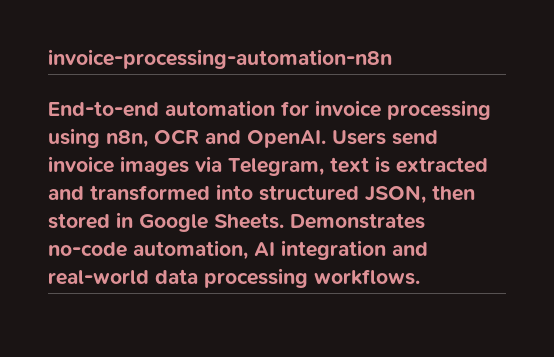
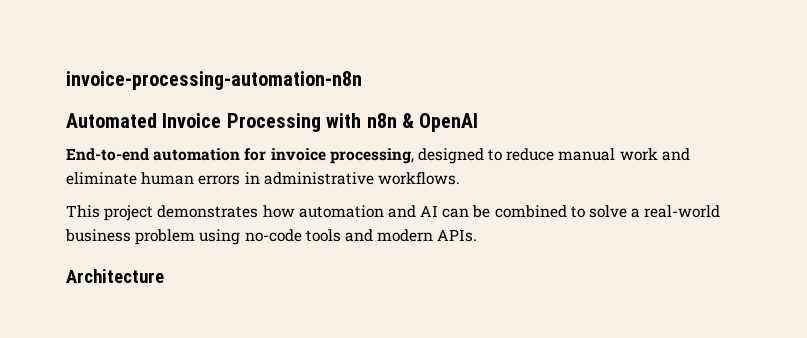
- End-to-end automation for invoice processing using n8n, OCR and OpenAI. Users send invoice images via Telegram, text is extracted and transformed into structured JSON, then stored in Google Sheets. Demonstrates no-code automation, AI integration and real-world data processing workflows.
+ Automated Invoice Processing with n8n & OpenAI
+ End-to-end automation for invoice processing, designed to reduce manual work and eliminate human errors in administrative workflows.
+ This project demonstrates how automation and AI can be combined to solve a real-world business problem using no-code tools and modern APIs.
+ Architecture

